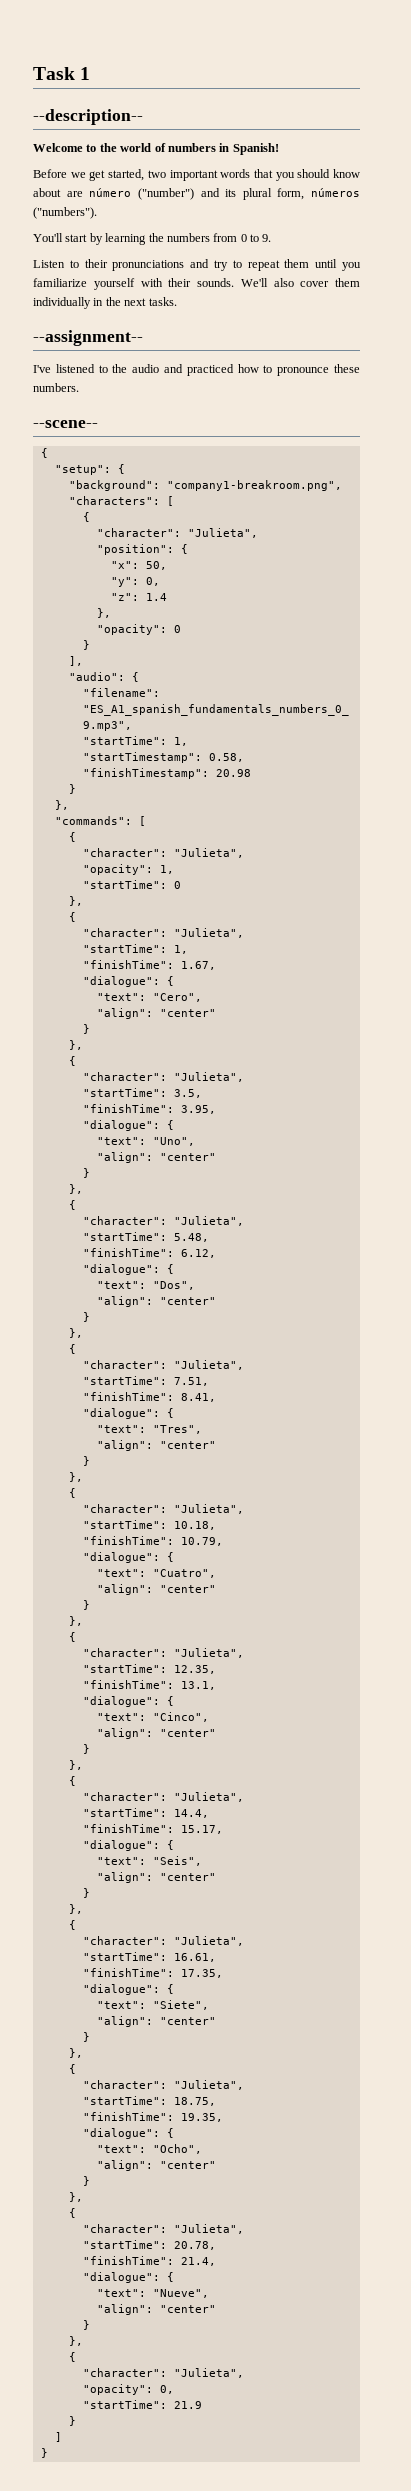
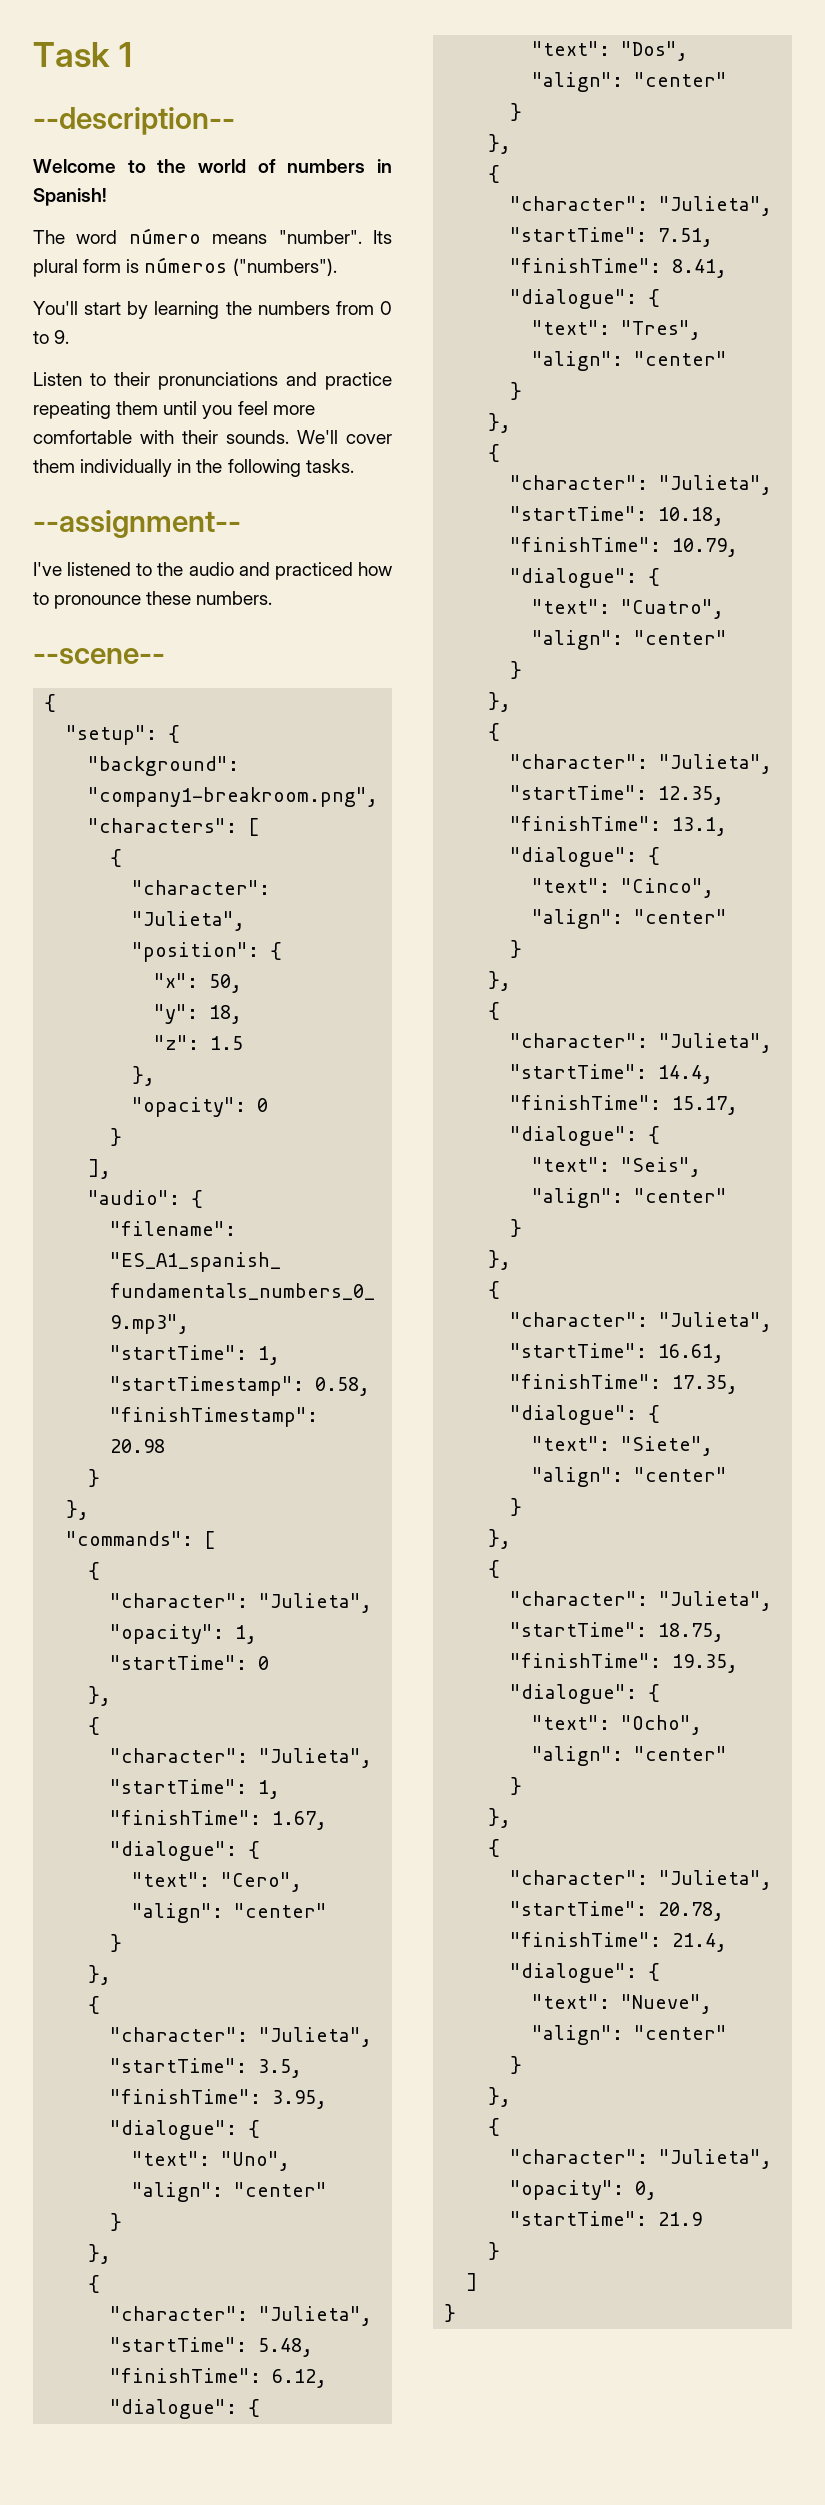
- Before we get started, two important words that you should know about are número ("number") and its plural form, números ("numbers").
+ The word número means "number". Its plural form is números ("numbers").
- Listen to their pronunciations and try to repeat them until you familiarize yourself with their sounds.
+ Listen to their pronunciations and practice repeating them until you feel more comfortable with their sounds.
- We'll also cover them individually in the next tasks.
+ We'll cover them individually in the following tasks.
- "y": 0,
+ "y": 18,
- "z": 1.4
+ "z": 1.5

